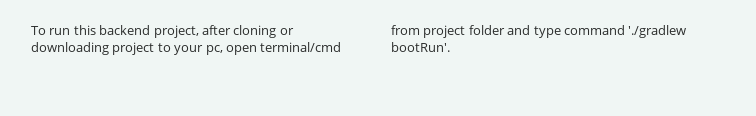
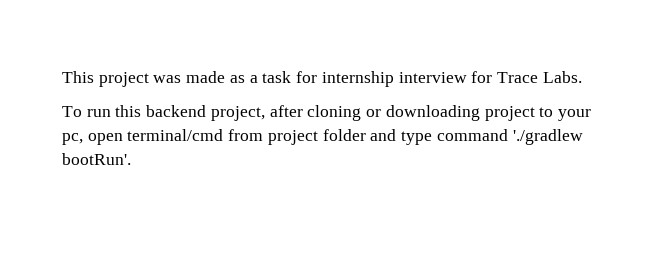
+ This project was made as a task for internship interview for Trace Labs.

